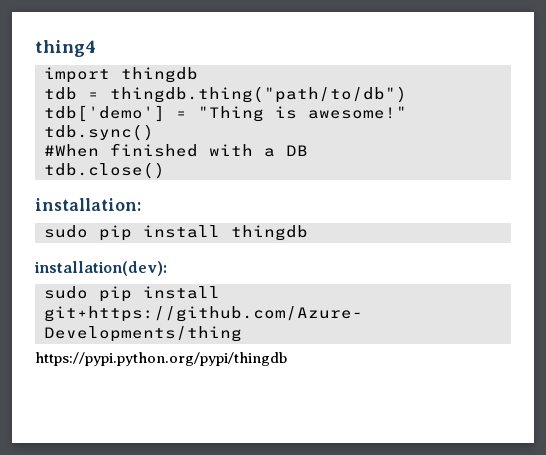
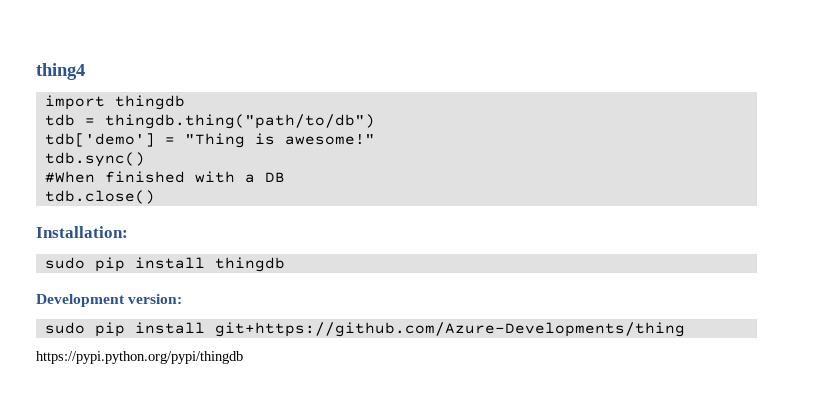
- installation:
+ Installation:
- installation(dev):
+ Development version:

